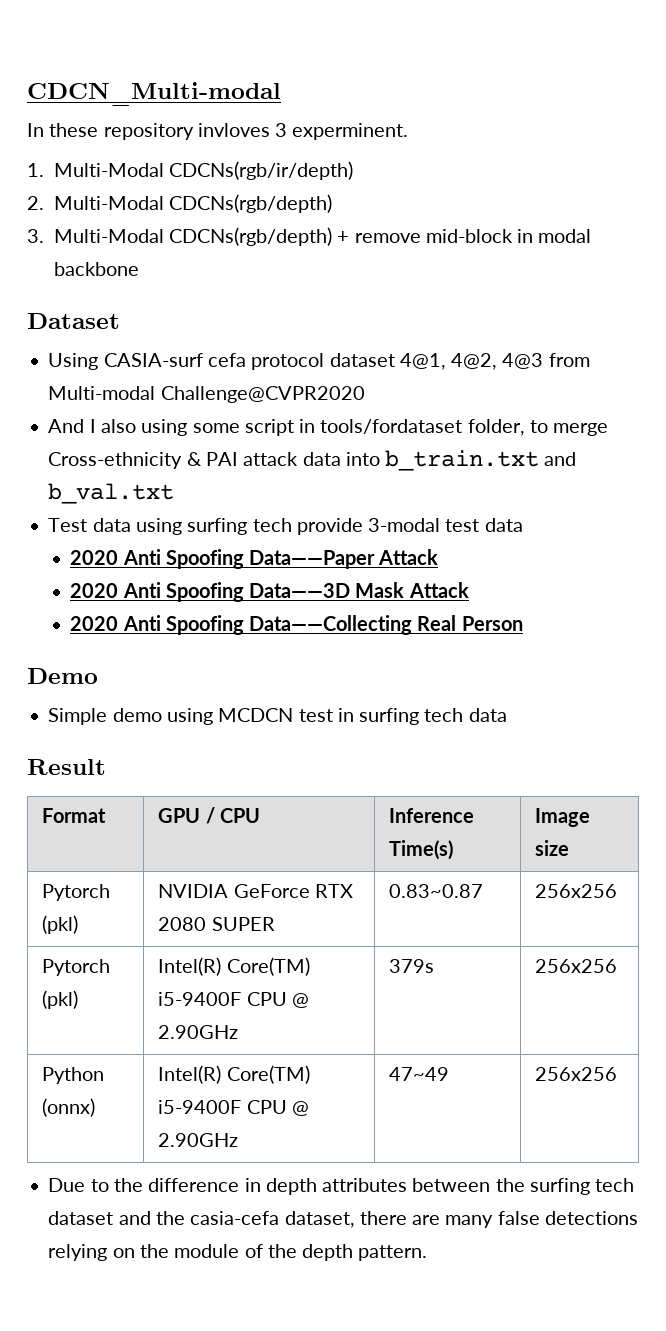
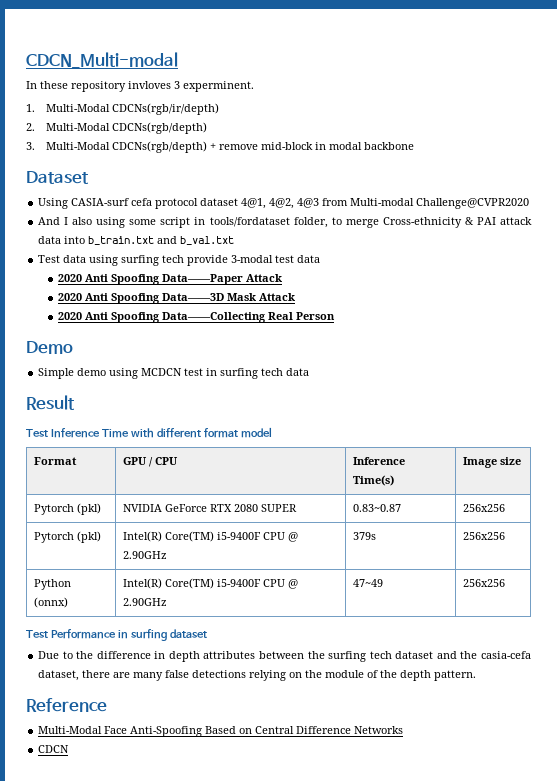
+ Test Inference Time with different format model
+ Test Performance in surfing dataset
+ Reference
+ Multi-Modal Face Anti-Spoofing Based on Central Difference Networks
+ CDCN

